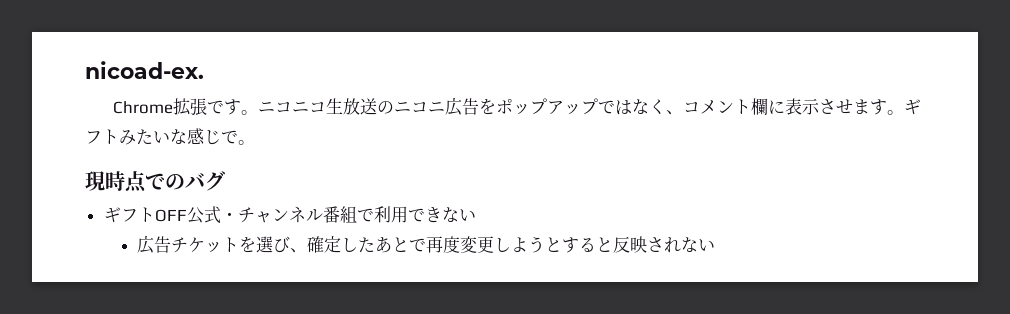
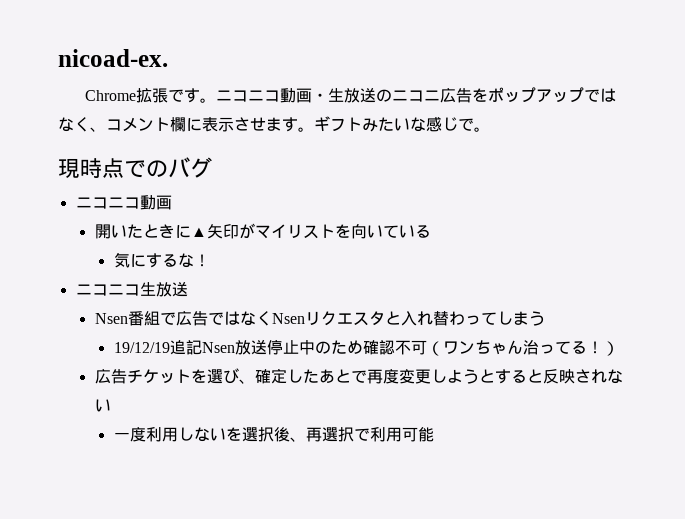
- ニコニコ生放送のニコニ広告をポップアップではなく、コメント欄に表示させます。
+ ニコニコ動画・生放送のニコニ広告をポップアップではなく、コメント欄に表示させます。
  現時点でのバグ
- ギフトOFF公式・チャンネル番組で利用できない
+ ニコニコ動画
+ 開いたときに▲矢印がマイリストを向いている
+ 気にするな！
+ ニコニコ生放送
+ Nsen番組で広告ではなくNsenリクエスタと入れ替わってしまう
+ 19/12/19追記Nsen放送停止中のため確認不可（ワンちゃん治ってる！）
+ 一度利用しないを選択後、再選択で利用可能

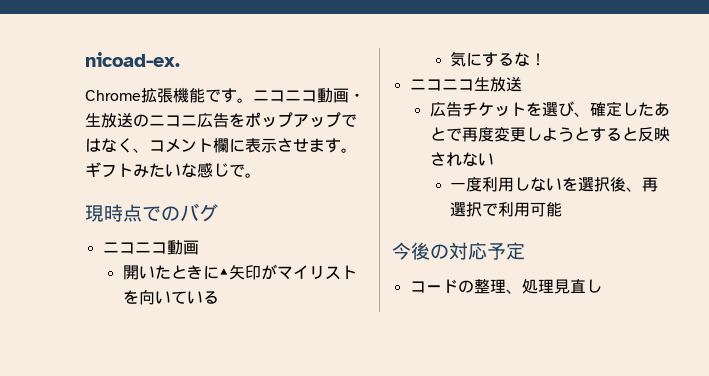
- Chrome拡張です。
+ Chrome拡張機能です。
- Nsen番組で広告ではなくNsenリクエスタと入れ替わってしまう
- 19/12/19追記Nsen放送停止中のため確認不可（ワンちゃん治ってる！）
+ 今後の対応予定
+ コードの整理、処理見直し

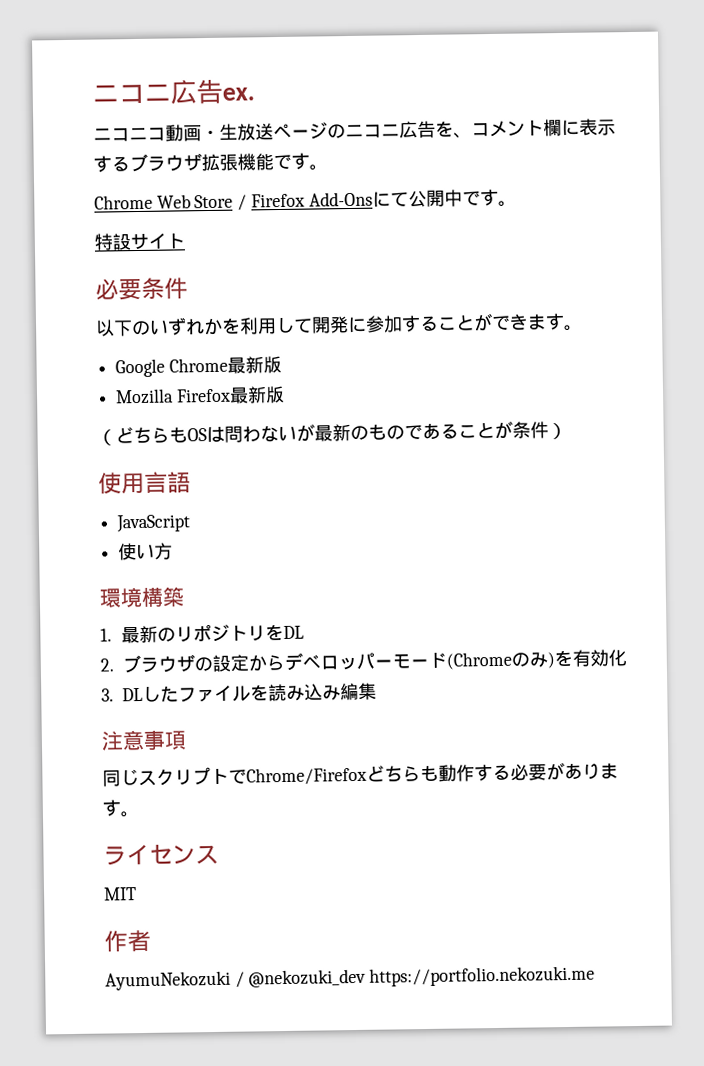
- nicoad-ex.
- Chrome拡張機能です。ニコニコ動画・生放送のニコニ広告をポップアップではなく、コメント欄に表示させます。ギフトみたいな感じで。
- 現時点でのバグ
- ニコニコ動画
- 開いたときに▲矢印がマイリストを向いている
- 気にするな！
- ニコニコ生放送
- 広告チケットを選び、確定したあとで再度変更しようとすると反映されない
- 一度利用しないを選択後、再選択で利用可能
- 今後の対応予定
- コードの整理、処理見直し
+ ニコニ広告ex.
+ ニコニコ動画・生放送ページのニコニ広告を、コメント欄に表示するブラウザ拡張機能です。
+ Chrome Web Store / Firefox Add-Onsにて公開中です。
+ 特設サイト
+ 必要条件
+ 以下のいずれかを利用して開発に参加することができます。
+ Google Chrome最新版
+ Mozilla Firefox最新版
+ （どちらもOSは問わないが最新のものであることが条件）
+ 使用言語
+ JavaScript
+ 使い方
+ 環境構築
+ 1.最新のリポジトリをDL
+ 2.ブラウザの設定からデベロッパーモード(Chromeのみ)を有効化
+ 3. DLしたファイルを読み込み編集
+ 注意事項
+ 同じスクリプトでChrome/Firefoxどちらも動作する必要があります。
+ ライセンス
+ MIT
+ 作者
+ AyumuNekozuki / @nekozuki_dev https://portfolio.nekozuki.me

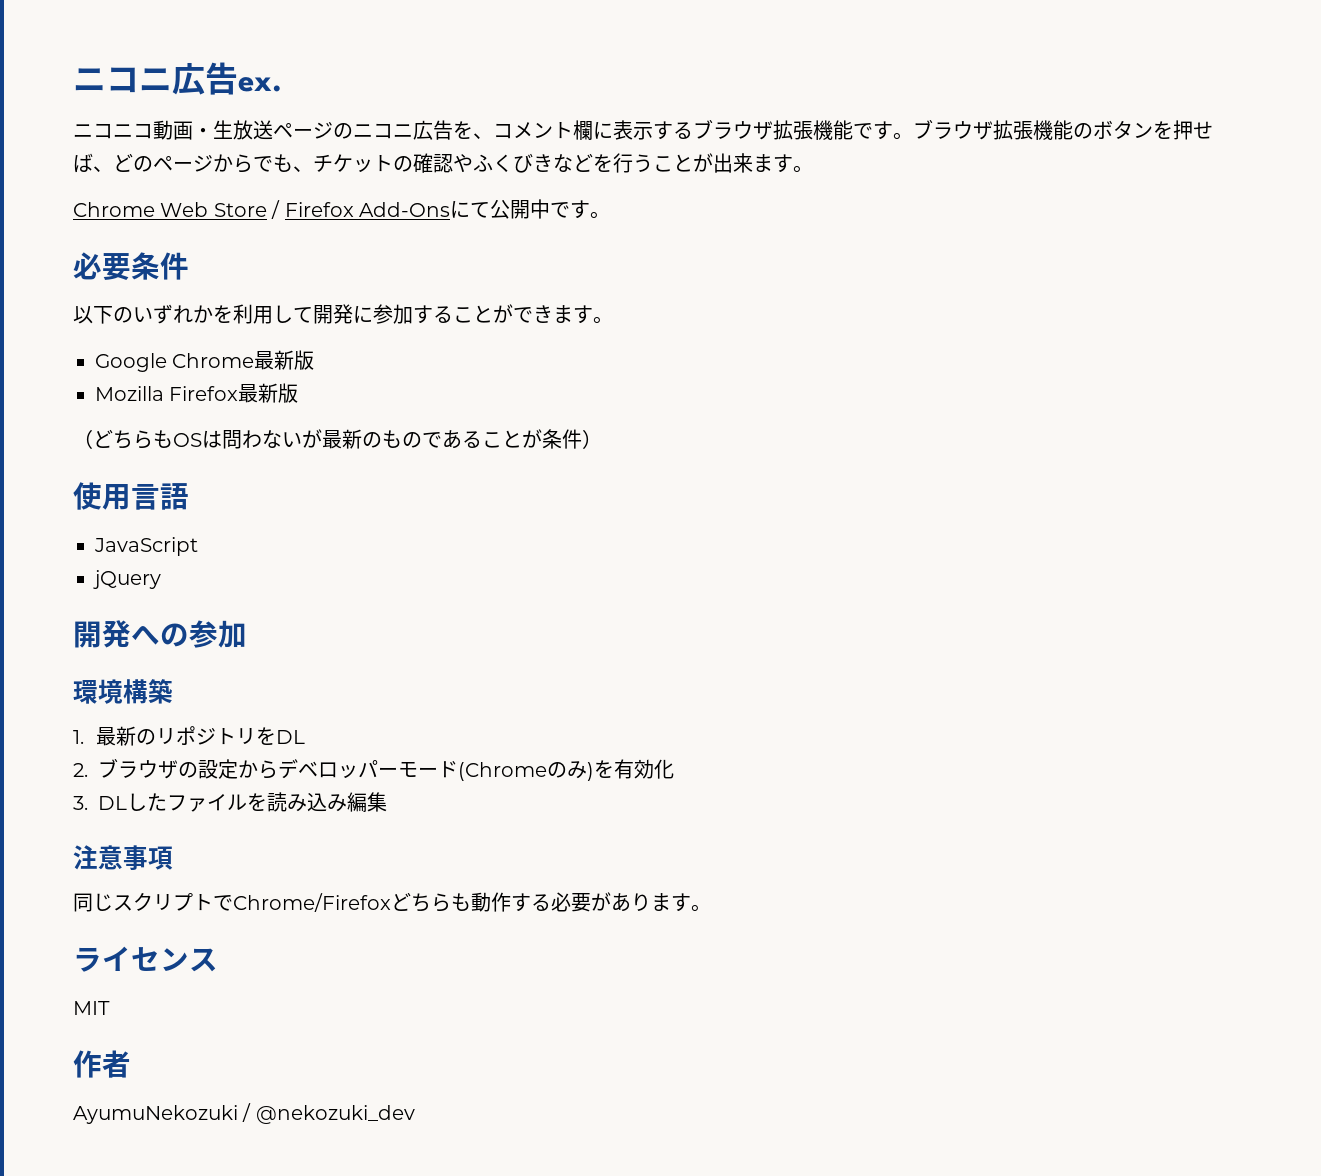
+ ブラウザ拡張機能のボタンを押せば、どのページからでも、チケットの確認やふくびきなどを行うことが出来ます。
- 特設サイト
- 使い方
+ jQuery
+ 開発への参加
- AyumuNekozuki / @nekozuki_dev https://portfolio.nekozuki.me
+ AyumuNekozuki / @nekozuki_dev

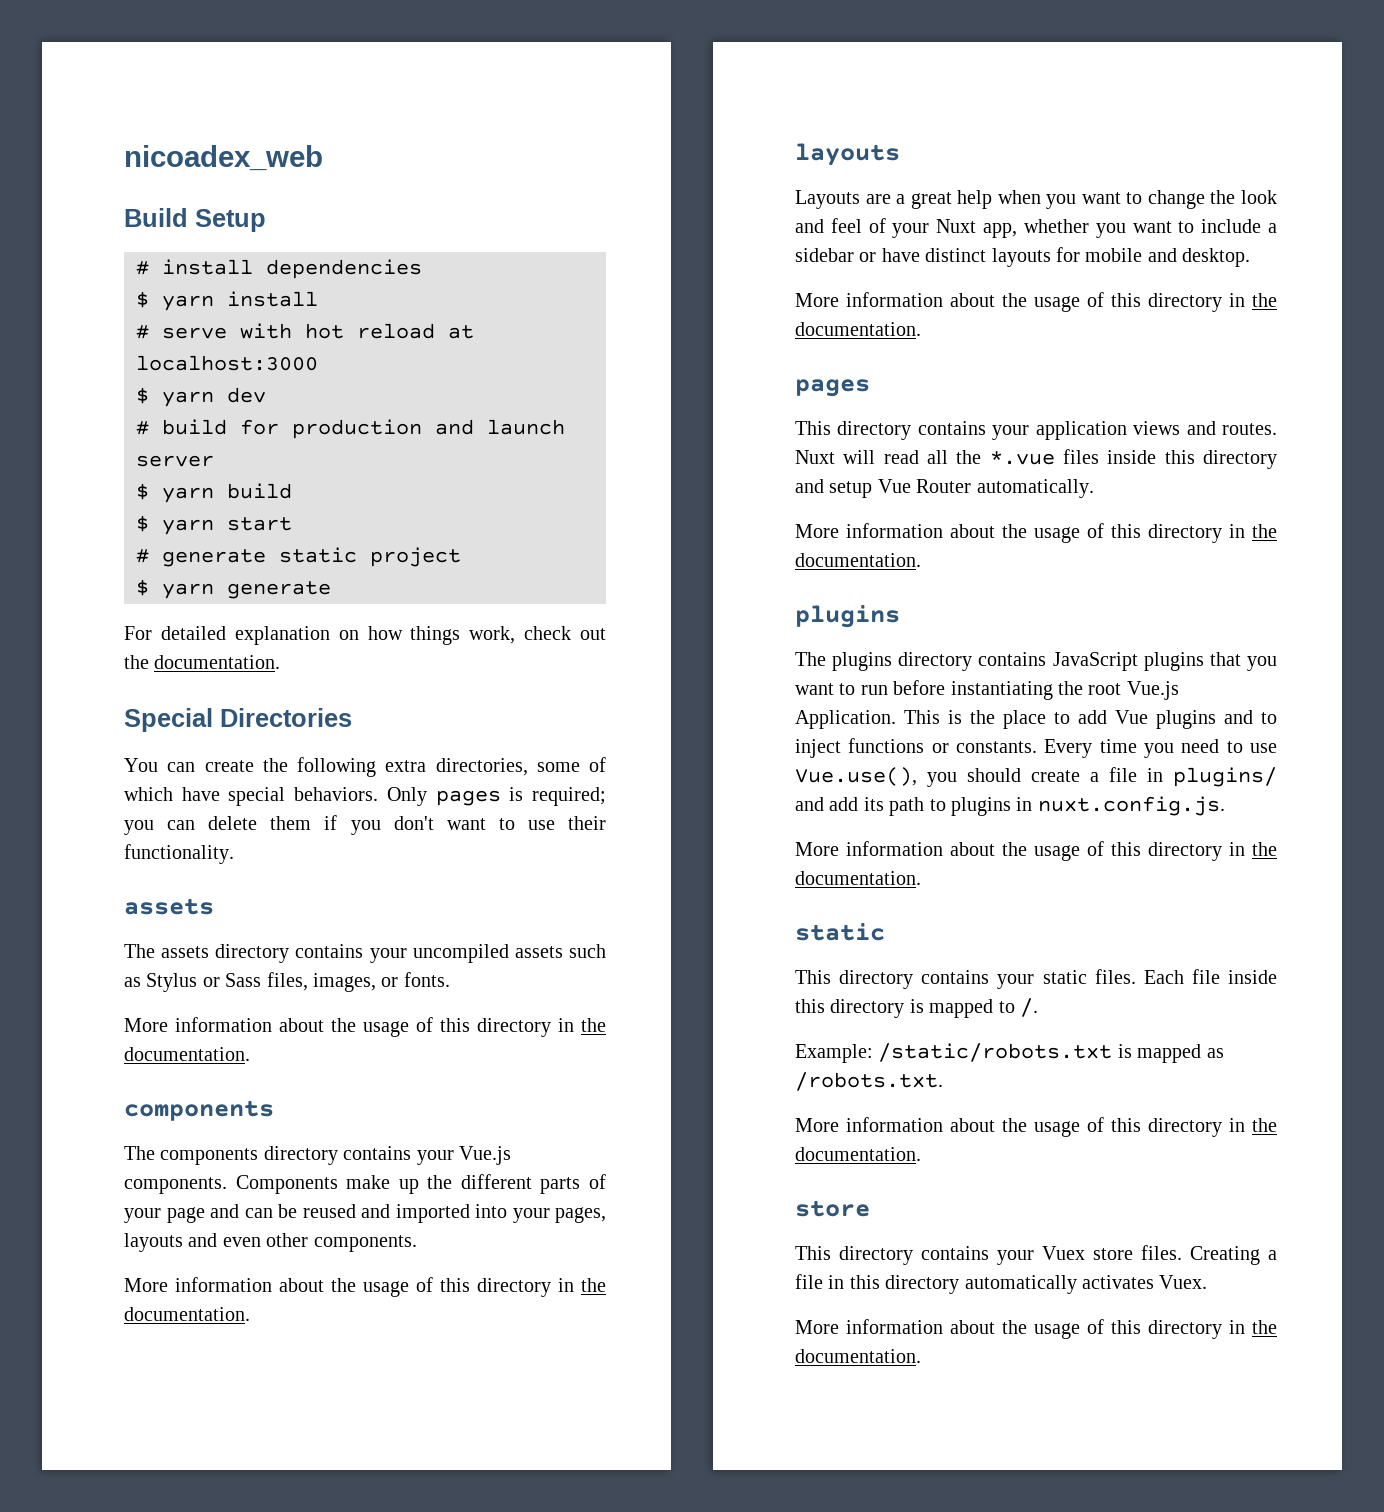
- ニコニ広告ex.
- ニコニコ動画・生放送ページのニコニ広告を、コメント欄に表示するブラウザ拡張機能です。ブラウザ拡張機能のボタンを押せば、どのページからでも、チケットの確認やふくびきなどを行うことが出来ます。
- Chrome Web Store / Firefox Add-Onsにて公開中です。
- 必要条件
- 以下のいずれかを利用して開発に参加することができます。
- Google Chrome最新版
- Mozilla Firefox最新版
- （どちらもOSは問わないが最新のものであることが条件）
- 使用言語
- JavaScript
- jQuery
- 開発への参加
- 環境構築
- 1.最新のリポジトリをDL
- 2.ブラウザの設定からデベロッパーモード(Chromeのみ)を有効化
- 3. DLしたファイルを読み込み編集
- 注意事項
- 同じスクリプトでChrome/Firefoxどちらも動作する必要があります。
- ライセンス
- MIT
- 作者
- AyumuNekozuki / @nekozuki_dev
+ nicoadex_web
+ Build Setup
+ # install dependencies
+ $ yarn install
+ # serve with hot reload at localhost:3000
+ $ yarn dev
+ # build for production and launch server
+ $ yarn build
+ $ yarn start
+ # generate static project
+ $ yarn generate
+ For detailed explanation on how things work, check out the documentation.
+ Special Directories
+ You can create the following extra directories, some of which have special behaviors. Only pages is required; you can delete them if you don't want to use their functionality.
+ assets
+ The assets directory contains your uncompiled assets such as Stylus or Sass files, images, or fonts.
+ More information about the usage of this directory in the documentation.
+ components
+ The components directory contains your Vue.js components. Components make up the different parts of your page and can be reused and imported into your pages, layouts and even other components.
+ More information about the usage of this directory in the documentation.
+ layouts
+ Layouts are a great help when you want to change the look and feel of your Nuxt app, whether you want to include a sidebar or have distinct layouts for mobile and desktop.
+ More information about the usage of this directory in the documentation.
+ pages
+ This directory contains your application views and routes. Nuxt will read all the *.vue files inside this directory and setup Vue Router automatically.
+ More information about the usage of this directory in the documentation.
+ plugins
+ The plugins directory contains JavaScript plugins that you want to run before instantiating the root Vue.js Application. This is the place to add Vue plugins and to inject functions or constants. Every time you need to use Vue.use(), you should create a file in plugins/ and add its path to plugins in nuxt.config.js.
+ More information about the usage of this directory in the documentation.
+ static
+ This directory contains your static files. Each file inside this directory is mapped to /.
+ Example: /static/robots.txt is mapped as /robots.txt.
+ More information about the usage of this directory in the documentation.
+ store
+ This directory contains your Vuex store files. Creating a file in this directory automatically activates Vuex.
+ More information about the usage of this directory in the documentation.

